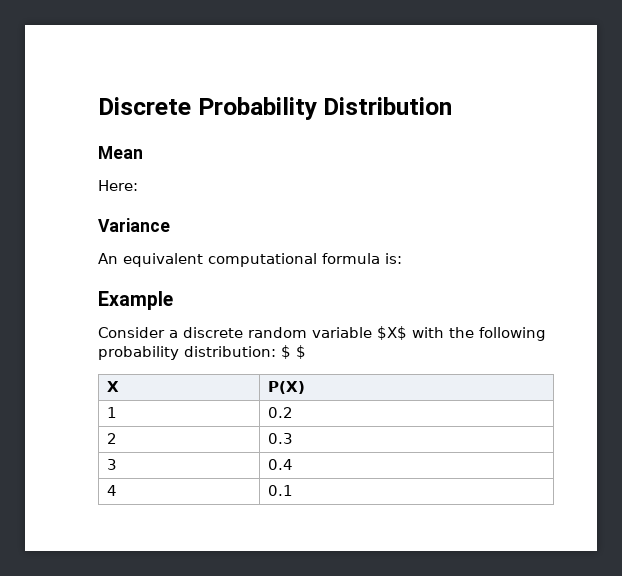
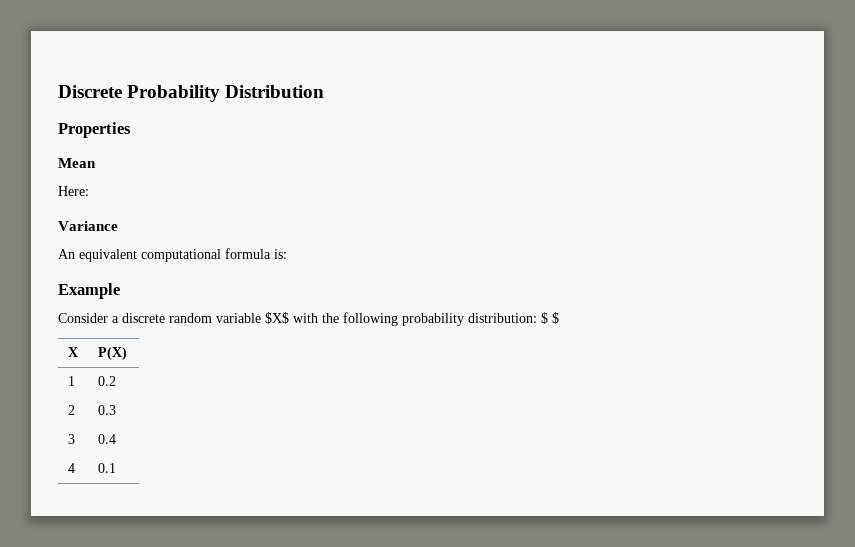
+ Properties

